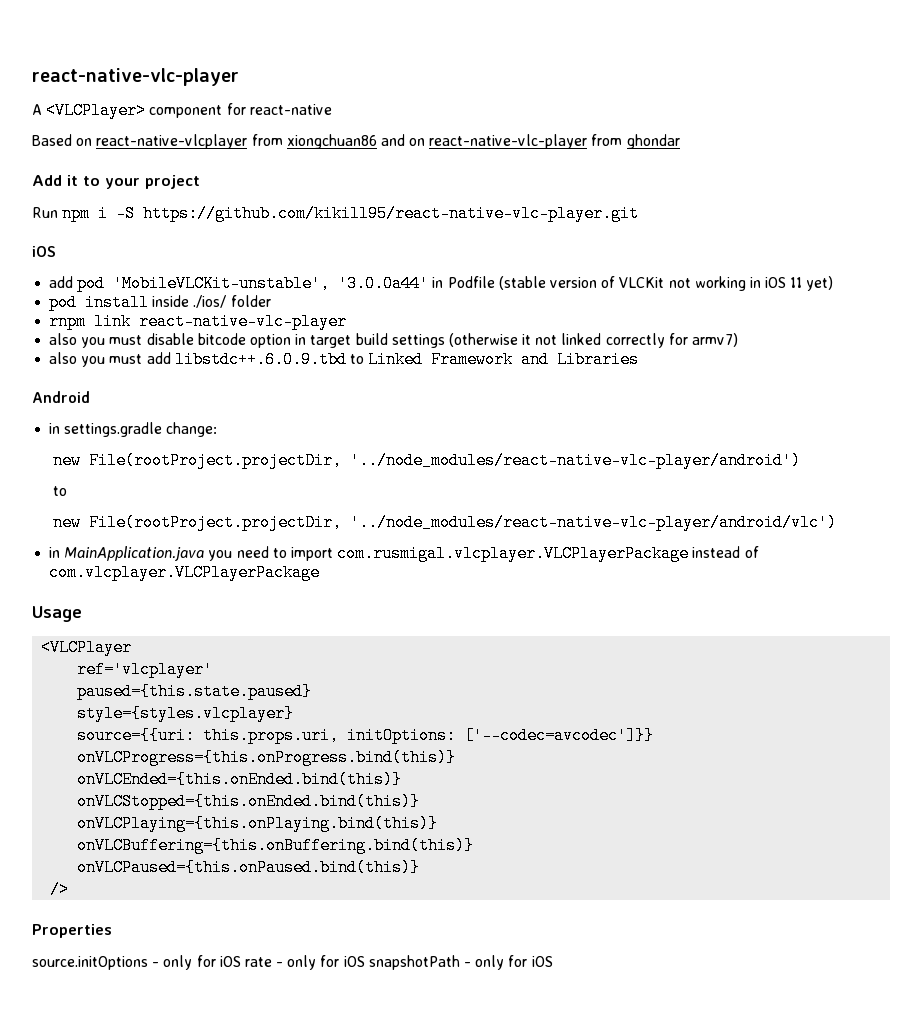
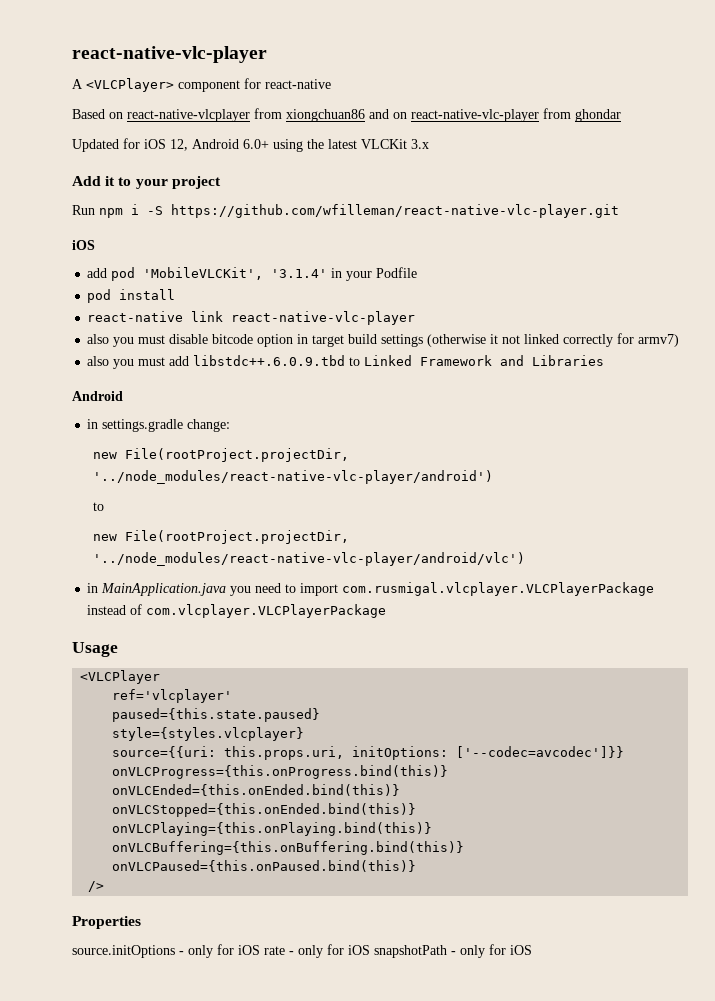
+ Updated for iOS 12, Android 6.0+ using the latest VLCKit 3.x
- Run npm i -S https://github.com/kikill95/react-native-vlc-player.git
+ Run npm i -S https://github.com/wfilleman/react-native-vlc-player.git
- add pod 'MobileVLCKit-unstable', '3.0.0a44' in Podfile (stable version of VLCKit not working in iOS 11 yet)
- pod install inside ./ios/ folder
- rnpm link react-native-vlc-player
+ add pod 'MobileVLCKit', '3.1.4' in your Podfile
+ pod install
+ react-native link react-native-vlc-player

